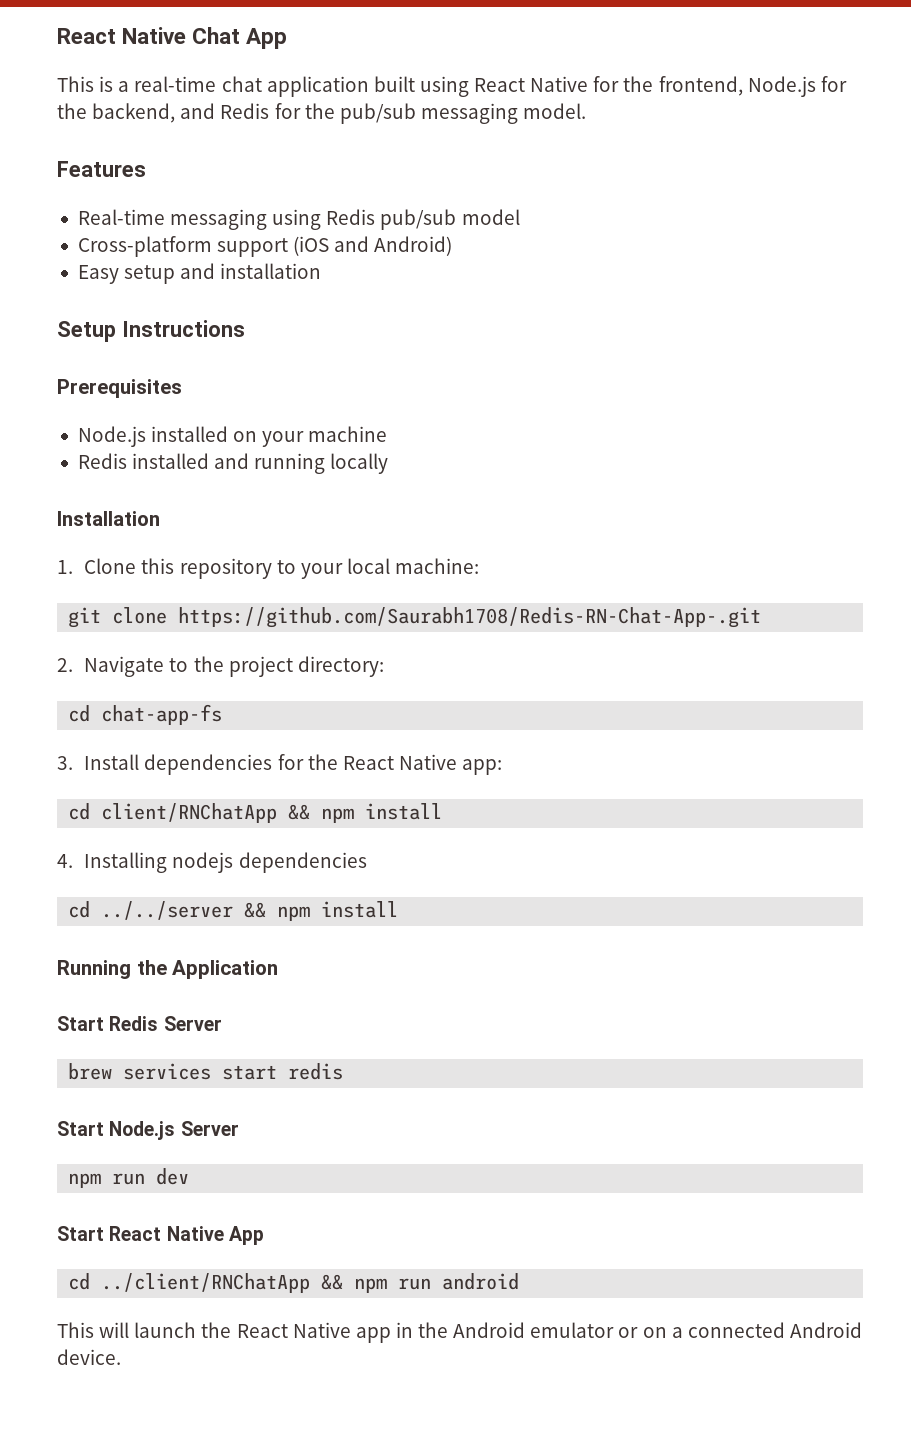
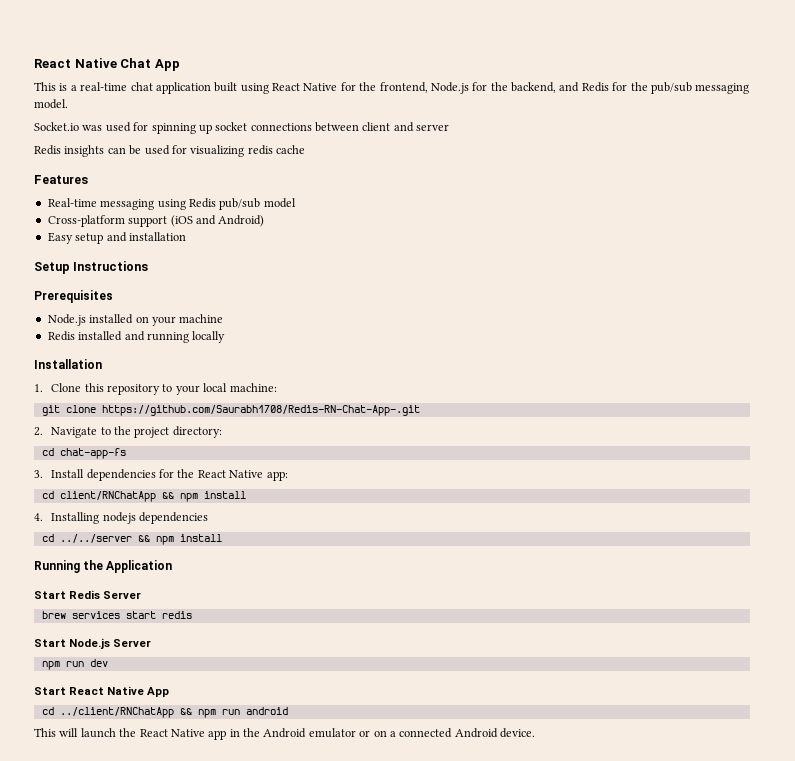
+ Socket.io was used for spinning up socket connections between client and server
+ Redis insights can be used for visualizing redis cache

